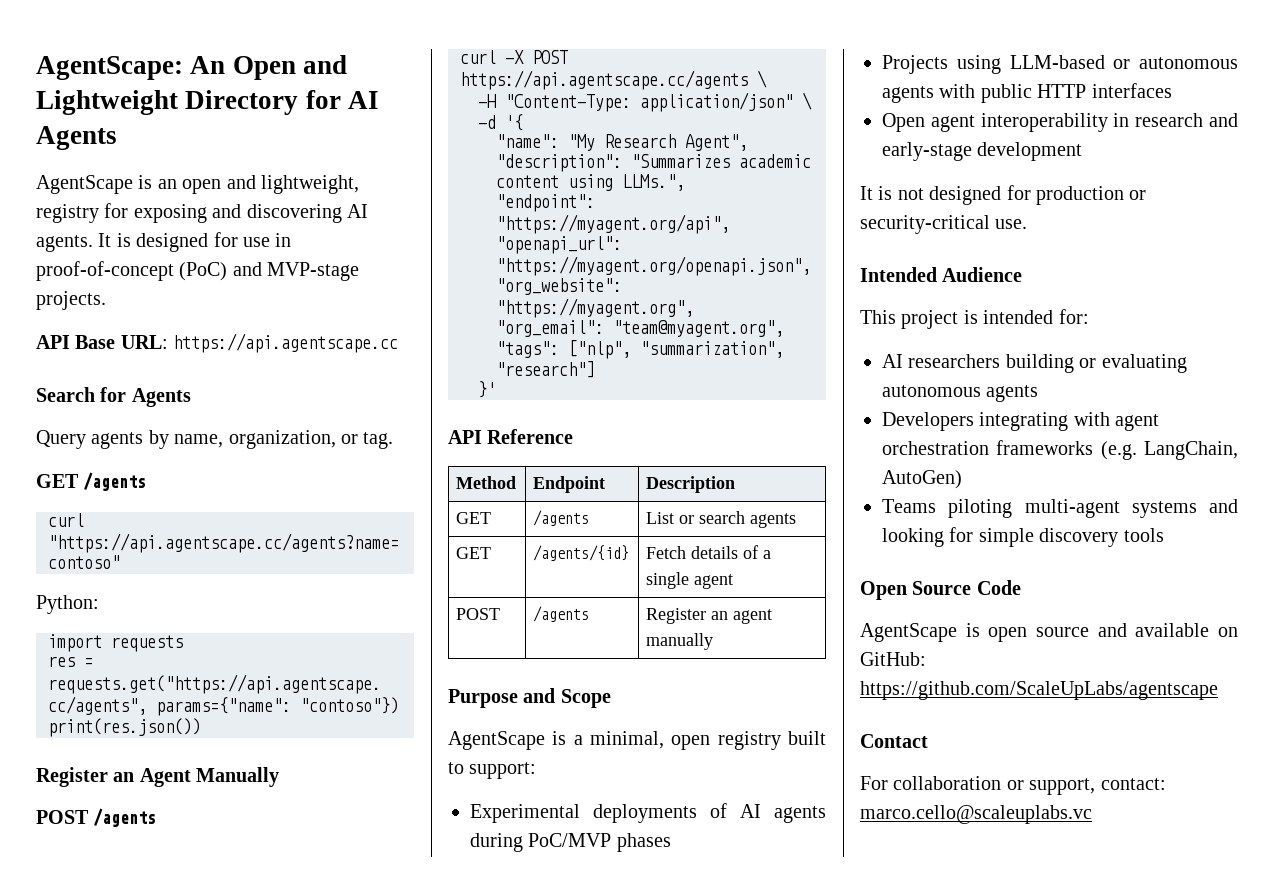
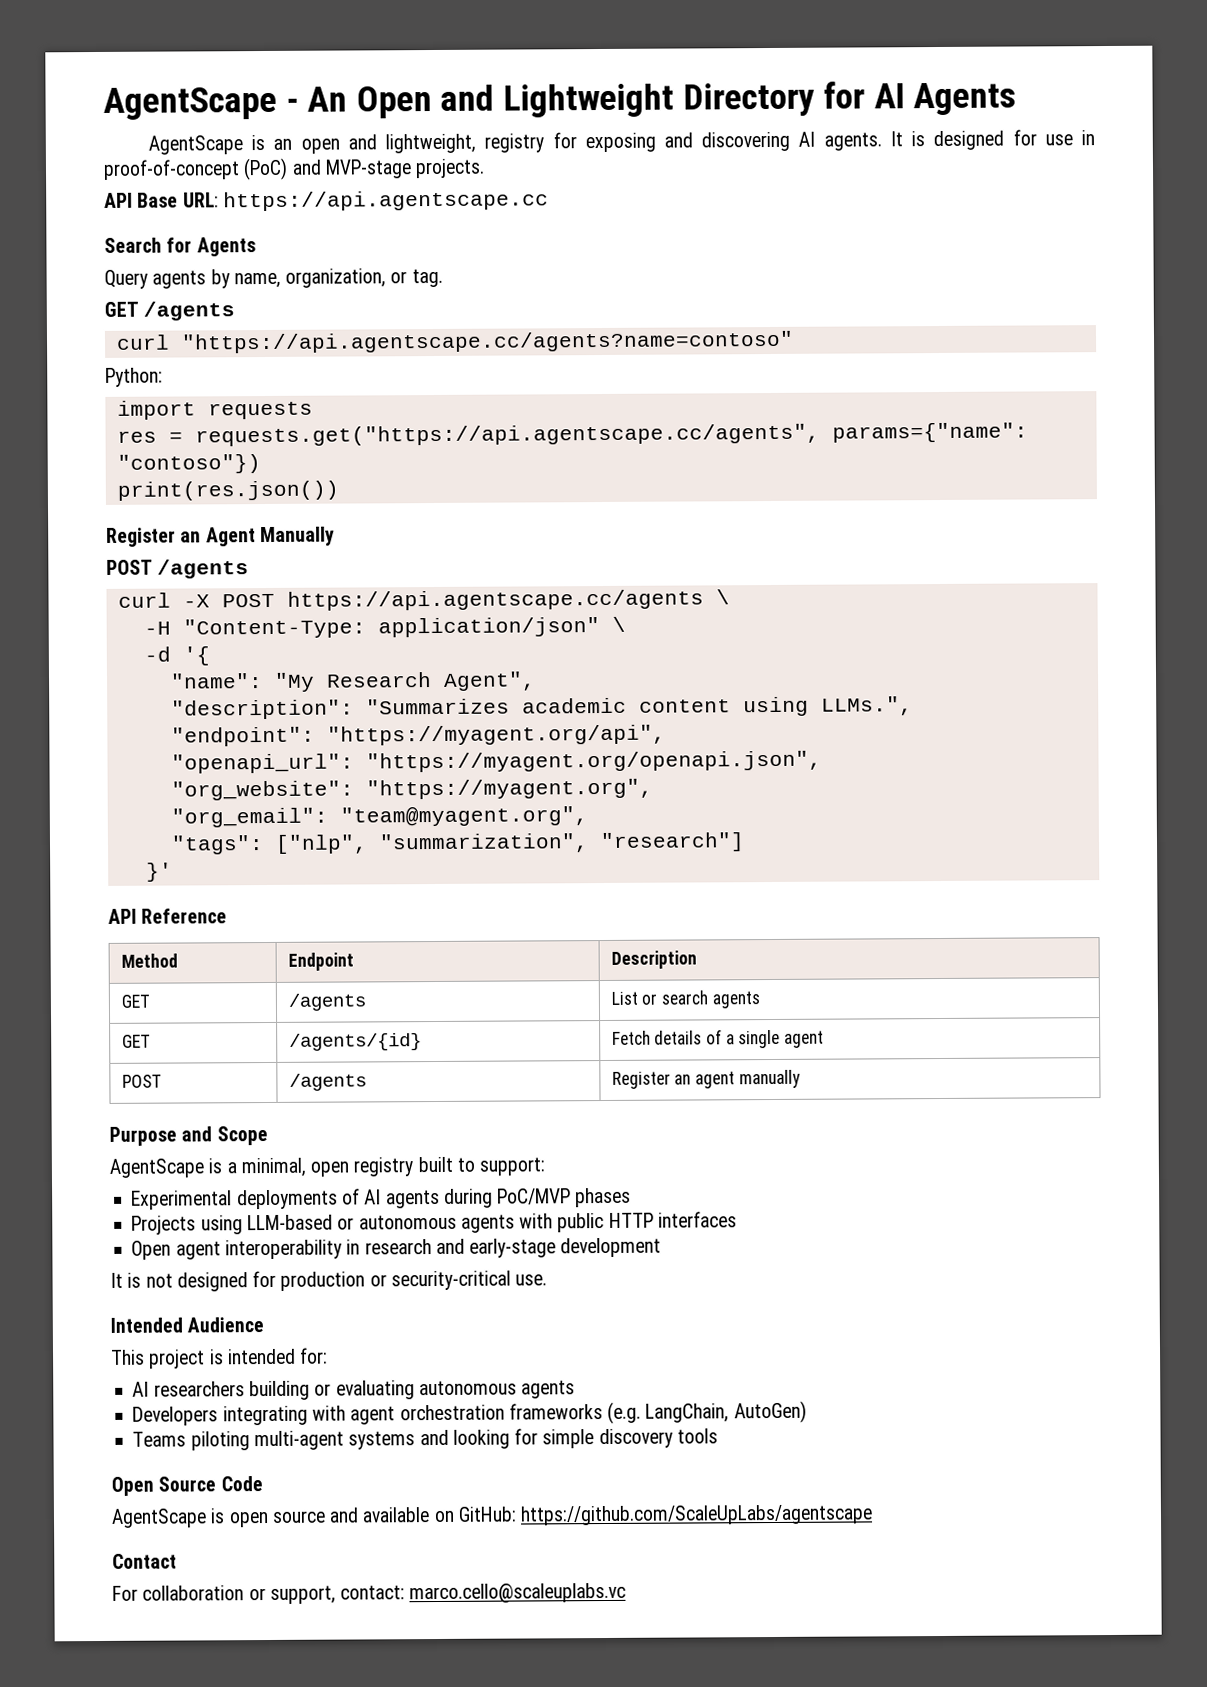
- AgentScape: An Open and Lightweight Directory for AI Agents
+ AgentScape - An Open and Lightweight Directory for AI Agents

